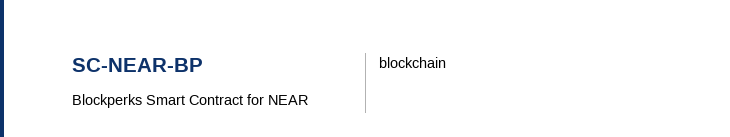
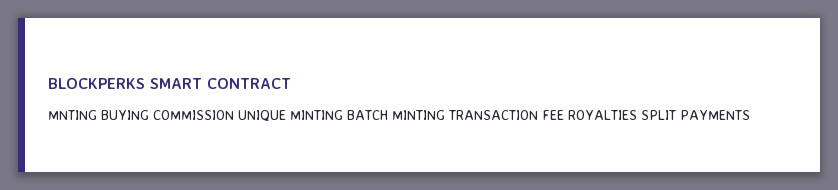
- SC-NEAR-BP
- Blockperks Smart Contract for NEAR blockchain
+ BLOCKPERKS SMART CONTRACT
+ MNTING BUYING COMMISSION UNIQUE MINTING BATCH MINTING TRANSACTION FEE ROYALTIES SPLIT PAYMENTS

